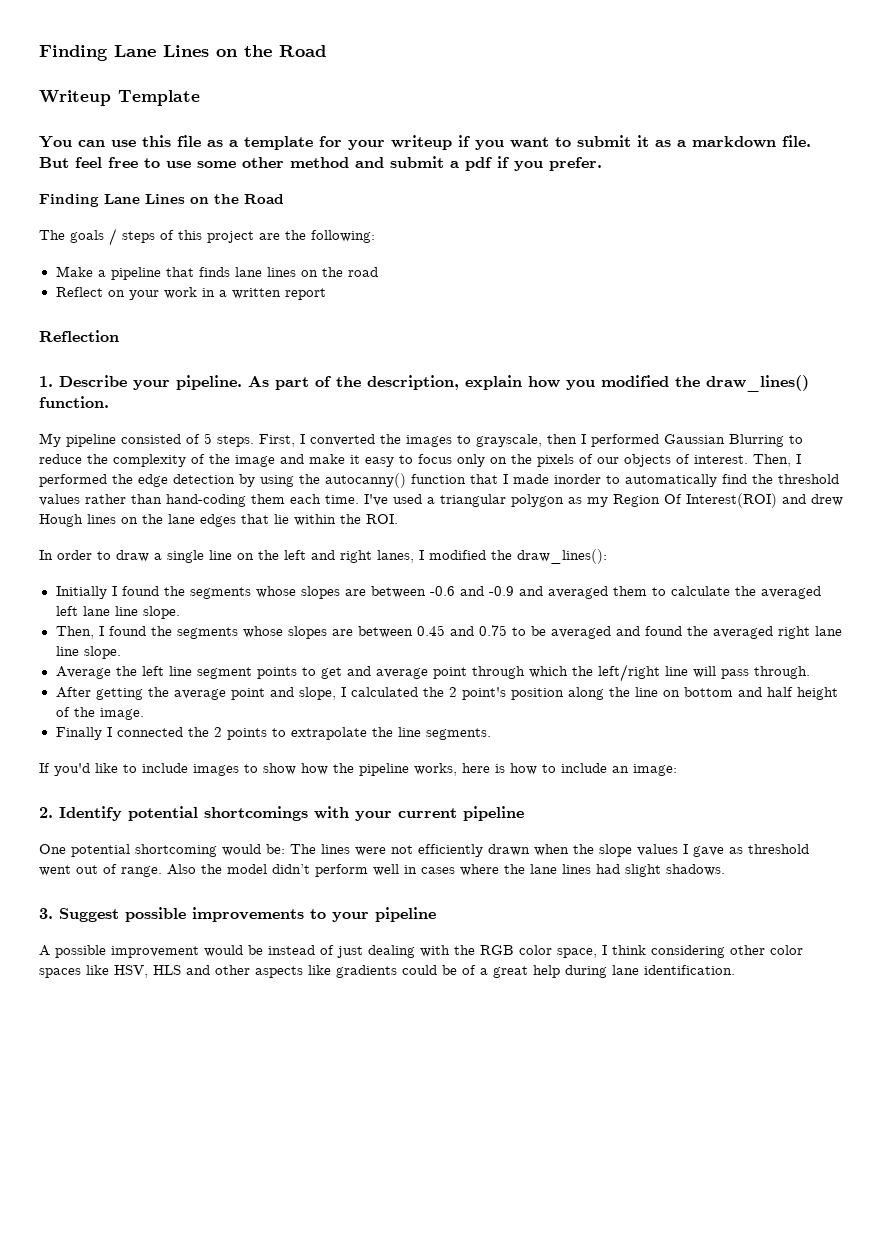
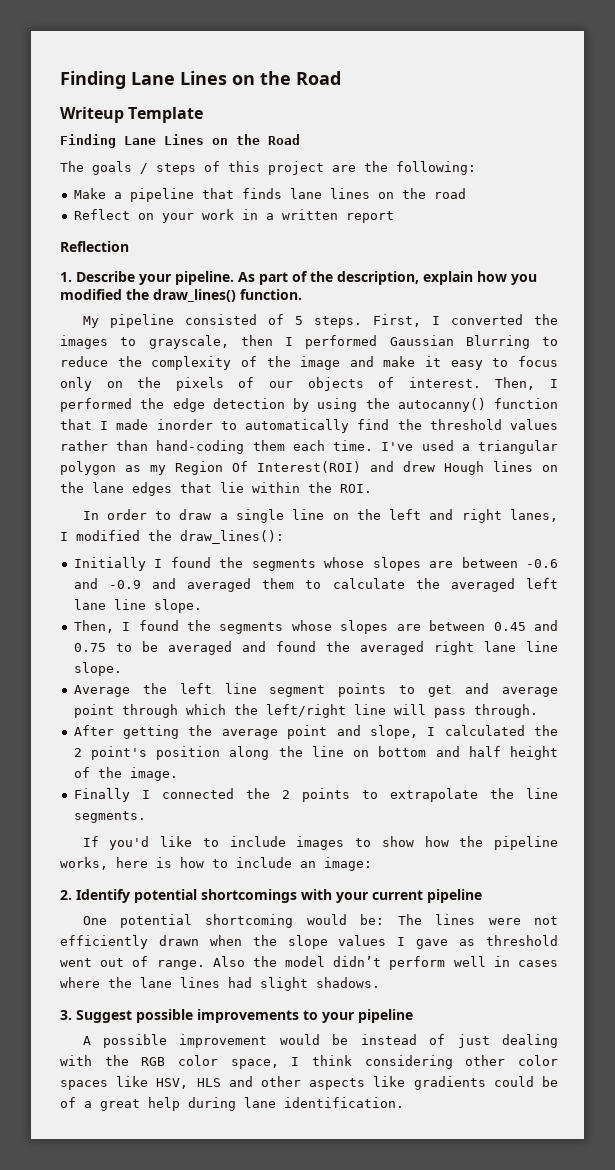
- You can use this file as a template for your writeup if you want to submit it as a markdown file. But feel free to use some other method and submit a pdf if you prefer.

